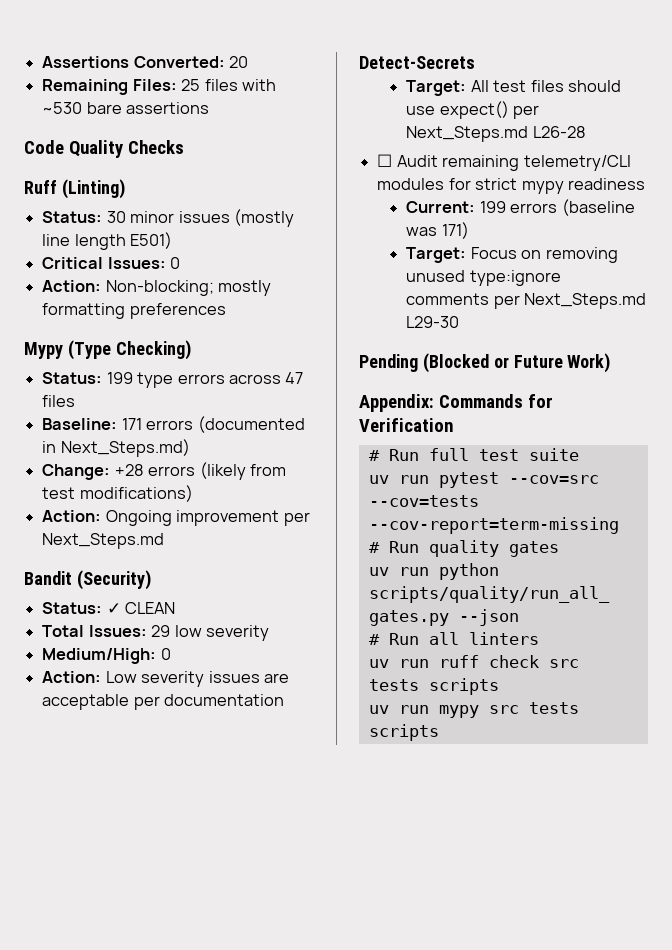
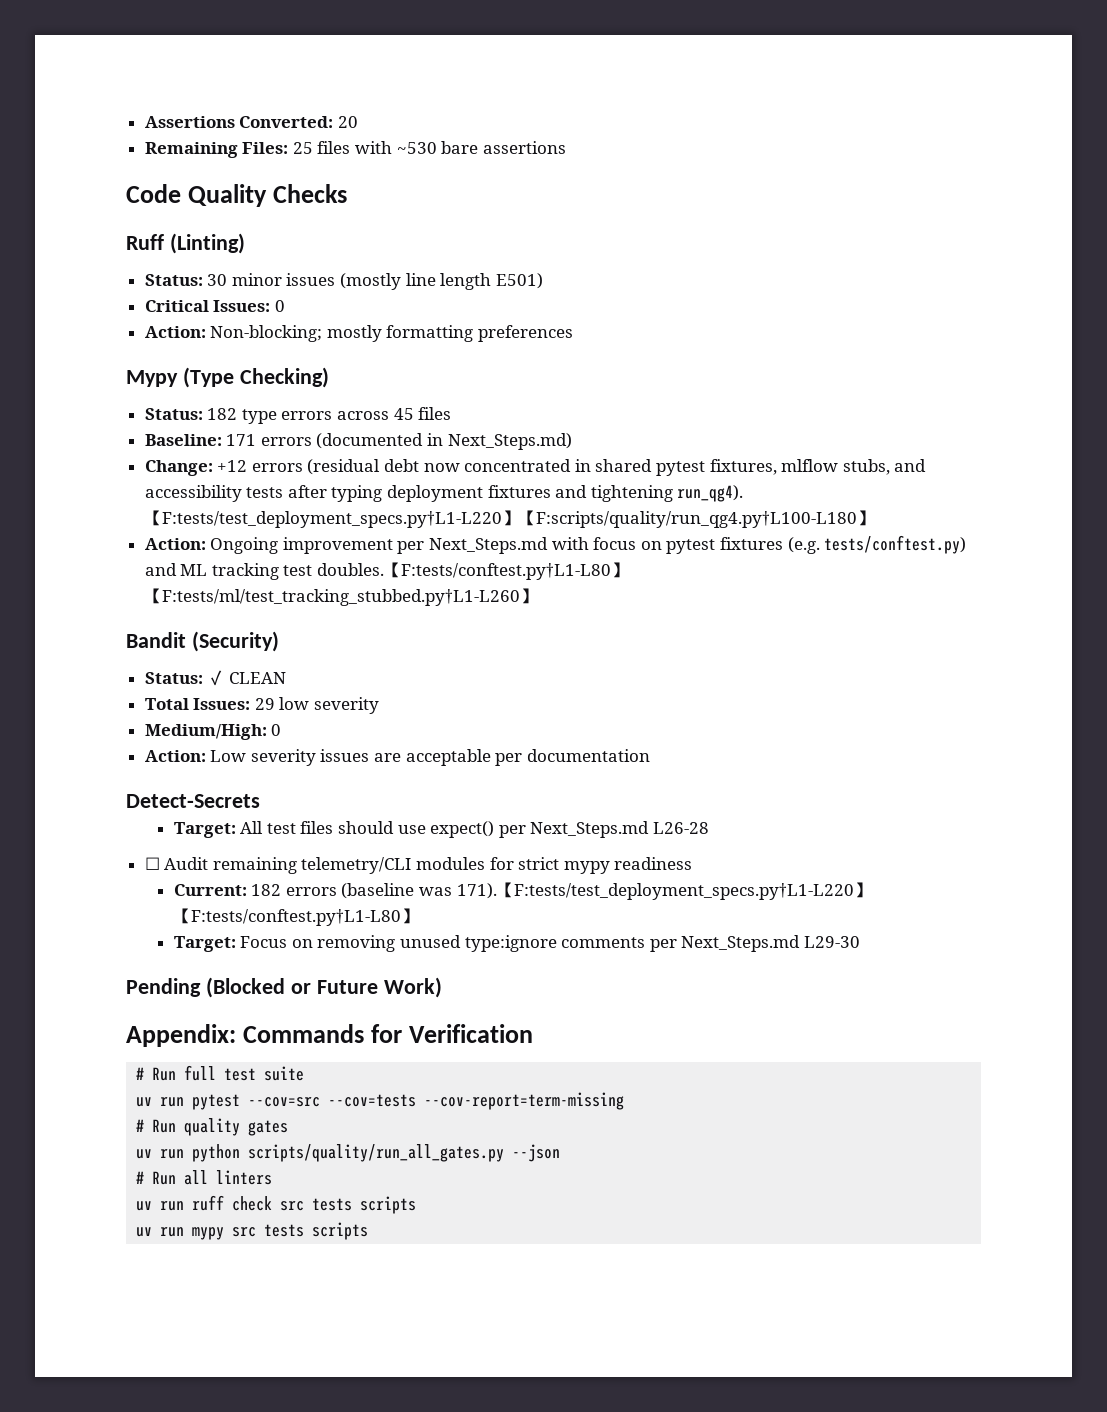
- Status: 199 type errors across 47 files
+ Status: 182 type errors across 45 files
- Change: +28 errors (likely from test modifications)
+ Change: +12 errors (residual debt now concentrated in shared pytest fixtures, mlflow stubs, and accessibility tests after typing deployment fixtures and tightening run_qg4).【F:tests/test_deployment_specs.py†L1-L220】【F:scripts/quality/run_qg4.py†L100-L180】
- Action: Ongoing improvement per Next_Steps.md
+ Action: Ongoing improvement per Next_Steps.md with focus on pytest fixtures (e.g. tests/conftest.py) and ML tracking test doubles.【F:tests/conftest.py†L1-L80】【F:tests/ml/test_tracking_stubbed.py†L1-L260】
- Current: 199 errors (baseline was 171)
+ Current: 182 errors (baseline was 171).【F:tests/test_deployment_specs.py†L1-L220】【F:tests/conftest.py†L1-L80】

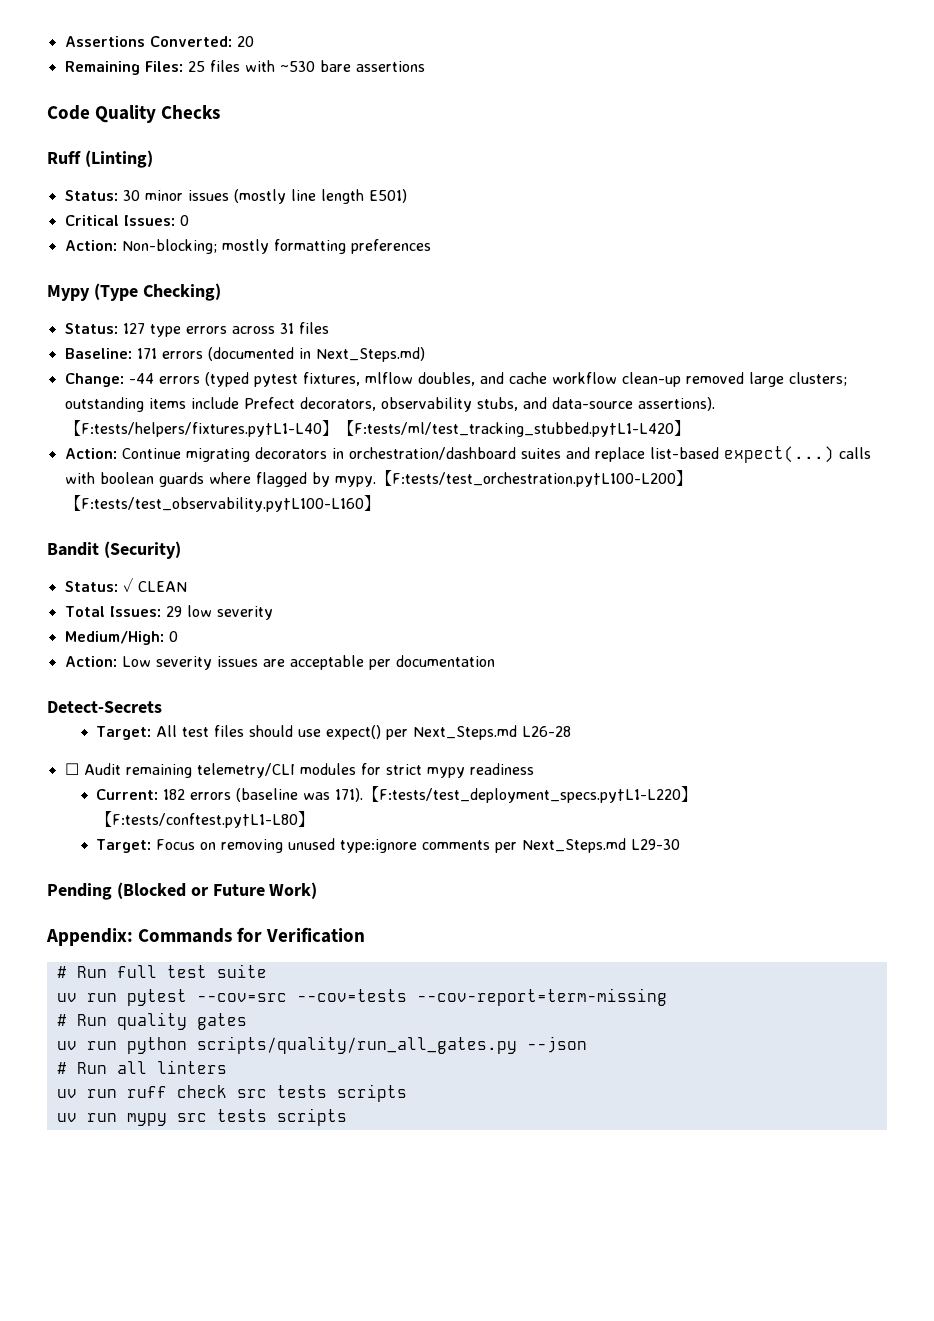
- Status: 182 type errors across 45 files
+ Status: 127 type errors across 31 files
- Change: +12 errors (residual debt now concentrated in shared pytest fixtures, mlflow stubs, and accessibility tests after typing deployment fixtures and tightening run_qg4).【F:tests/test_deployment_specs.py†L1-L220】【F:scripts/quality/run_qg4.py†L100-L180】
- Action: Ongoing improvement per Next_Steps.md with focus on pytest fixtures (e.g. tests/conftest.py) and ML tracking test doubles.【F:tests/conftest.py†L1-L80】【F:tests/ml/test_tracking_stubbed.py†L1-L260】
+ Change: -44 errors (typed pytest fixtures, mlflow doubles, and cache workflow clean-up removed large clusters; outstanding items include Prefect decorators, observability stubs, and data-source assertions).【F:tests/helpers/fixtures.py†L1-L40】【F:tests/ml/test_tracking_stubbed.py†L1-L420】
+ Action: Continue migrating decorators in orchestration/dashboard suites and replace list-based expect(...) calls with boolean guards where flagged by mypy.【F:tests/test_orchestration.py†L100-L200】【F:tests/test_observability.py†L100-L160】

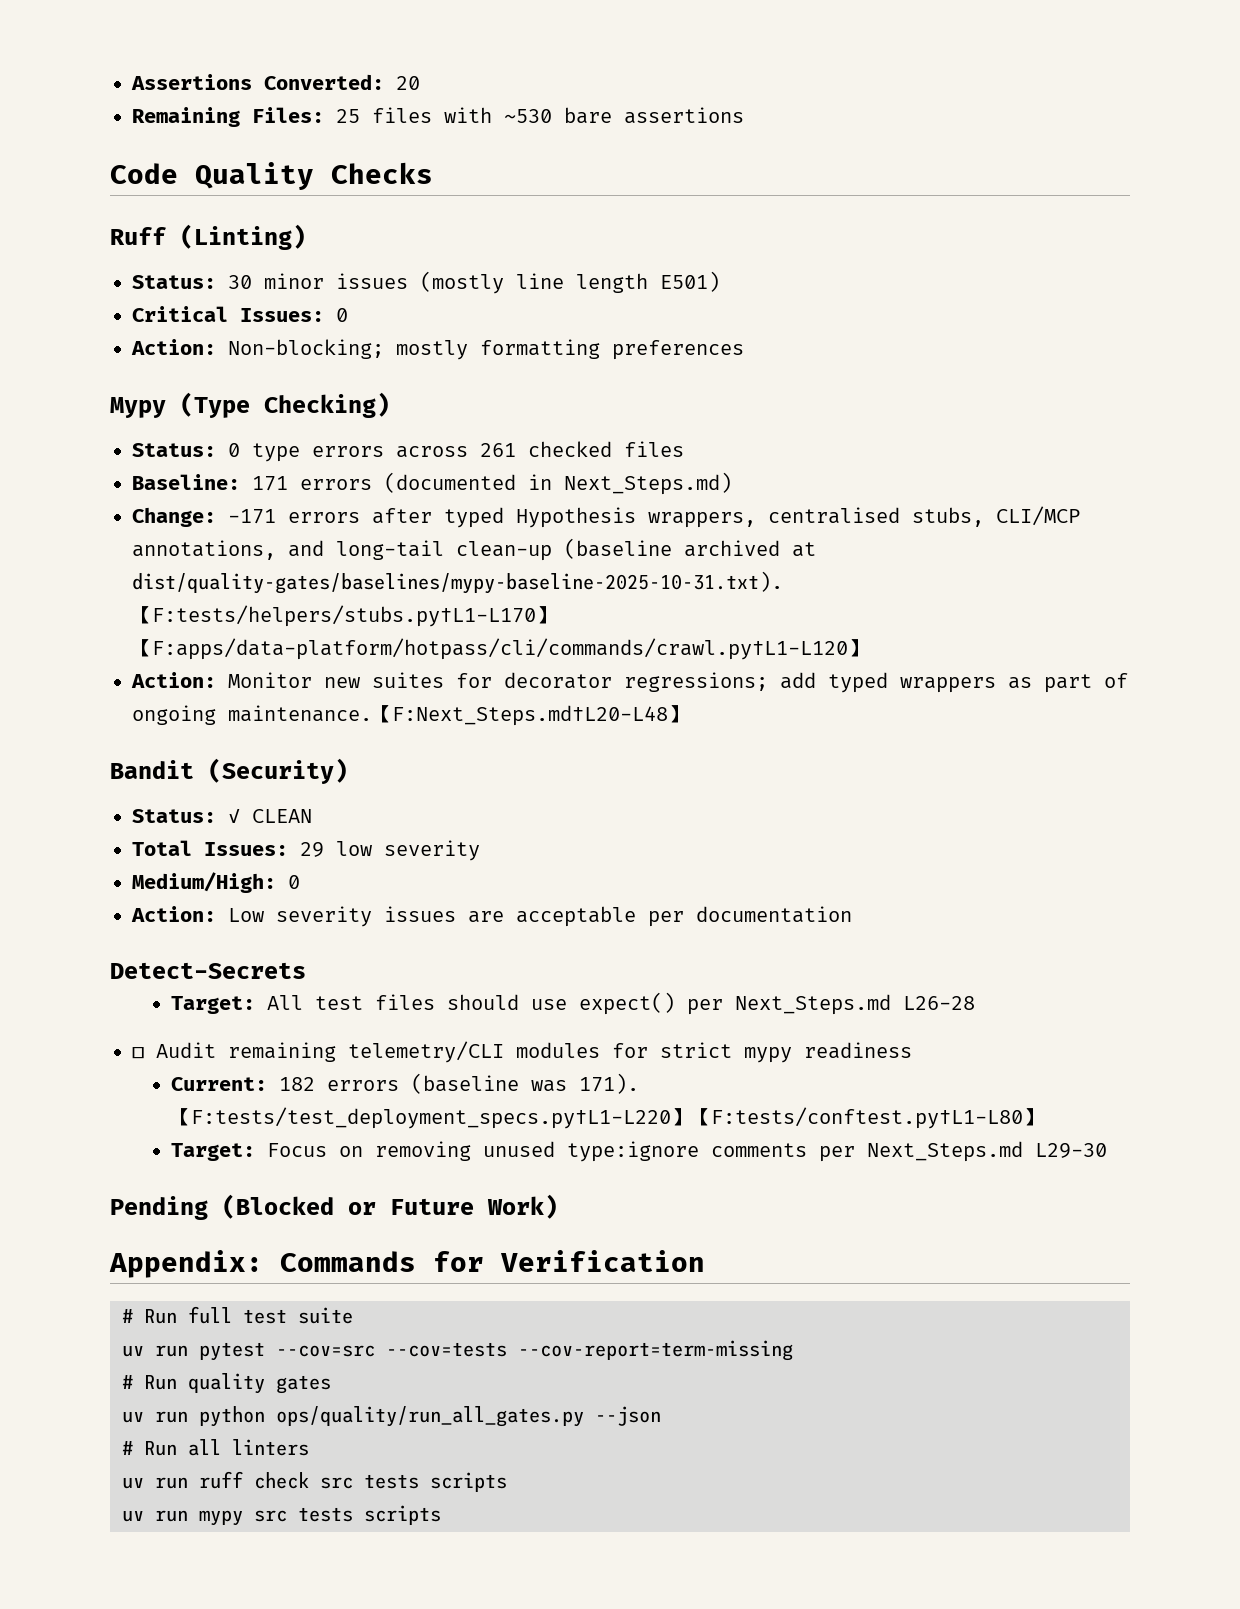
- Status: 127 type errors across 31 files
+ Status: 0 type errors across 261 checked files
- Change: -44 errors (typed pytest fixtures, mlflow doubles, and cache workflow clean-up removed large clusters; outstanding items include Prefect decorators, observability stubs, and data-source assertions).【F:tests/helpers/fixtures.py†L1-L40】【F:tests/ml/test_tracking_stubbed.py†L1-L420】
- Action: Continue migrating decorators in orchestration/dashboard suites and replace list-based expect(...) calls with boolean guards where flagged by mypy.【F:tests/test_orchestration.py†L100-L200】【F:tests/test_observability.py†L100-L160】
+ Change: -171 errors after typed Hypothesis wrappers, centralised stubs, CLI/MCP annotations, and long-tail clean-up (baseline archived at dist/quality-gates/baselines/mypy-baseline-2025-10-31.txt).【F:tests/helpers/stubs.py†L1-L170】【F:apps/data-platform/hotpass/cli/commands/crawl.py†L1-L120】
+ Action: Monitor new suites for decorator regressions; add typed wrappers as part of ongoing maintenance.【F:Next_Steps.md†L20-L48】
- uv run python scripts/quality/run_all_gates.py --json
+ uv run python ops/quality/run_all_gates.py --json

